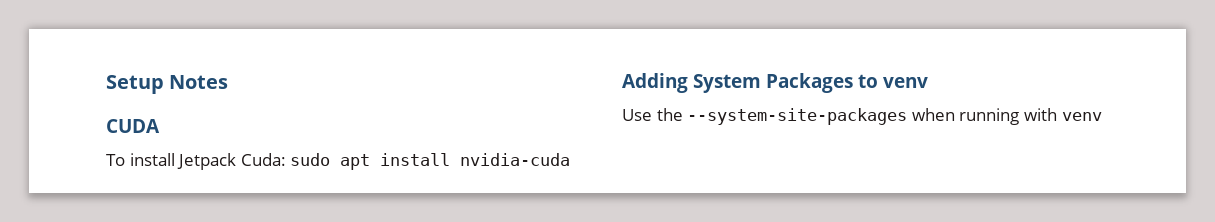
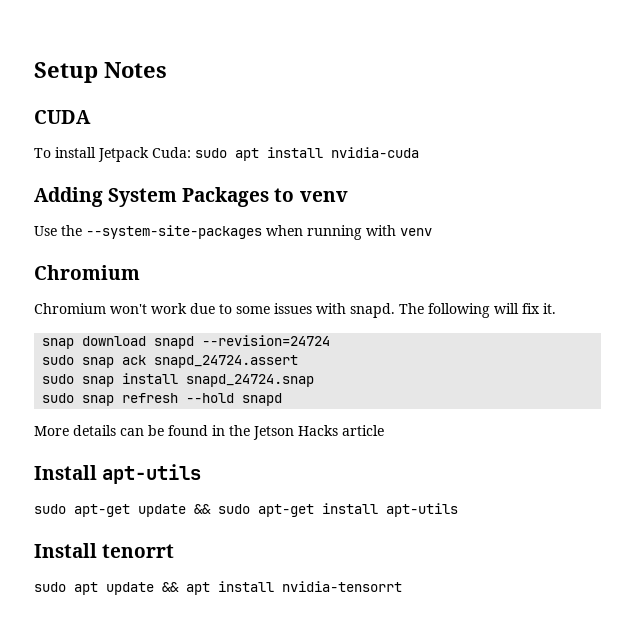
  Use the --system-site-packages when running with venv
+ Chromium
+ Chromium won't work due to some issues with snapd. The following will fix it.
+ snap download snapd --revision=24724
+ sudo snap ack snapd_24724.assert
+ sudo snap install snapd_24724.snap
+ sudo snap refresh --hold snapd
+ More details can be found in the Jetson Hacks article
+ Install apt-utils
+ sudo apt-get update && sudo apt-get install apt-utils
+ Install tenorrt
+ sudo apt update && apt install nvidia-tensorrt

